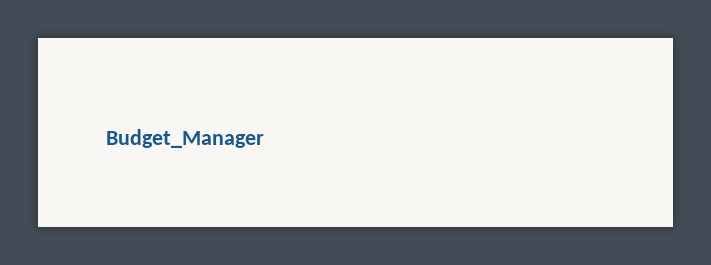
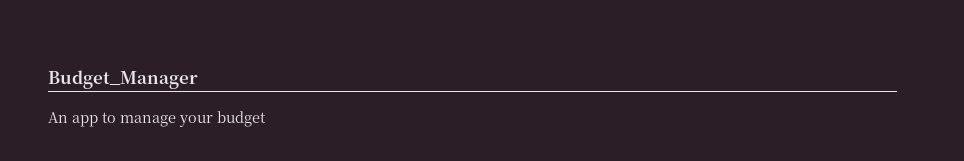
+ An app to manage your budget

